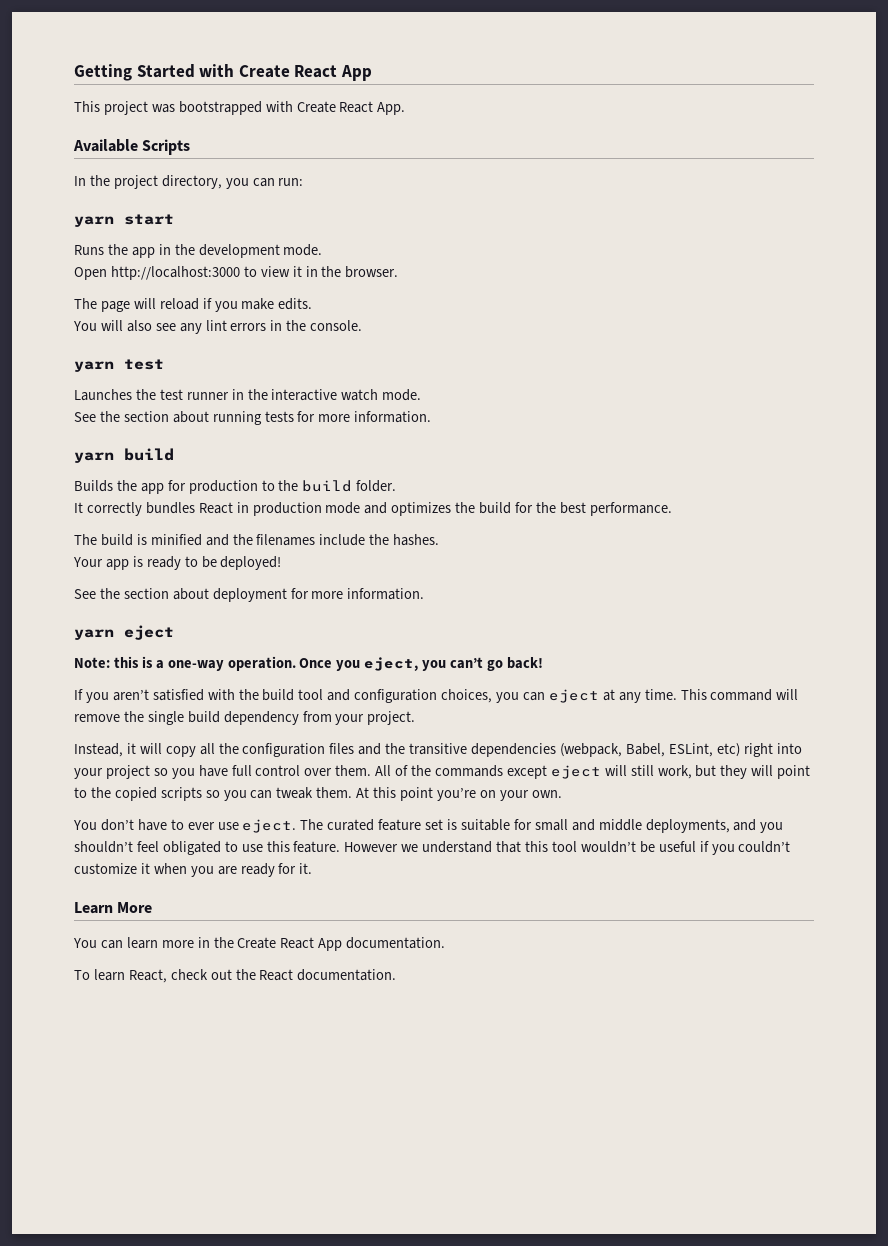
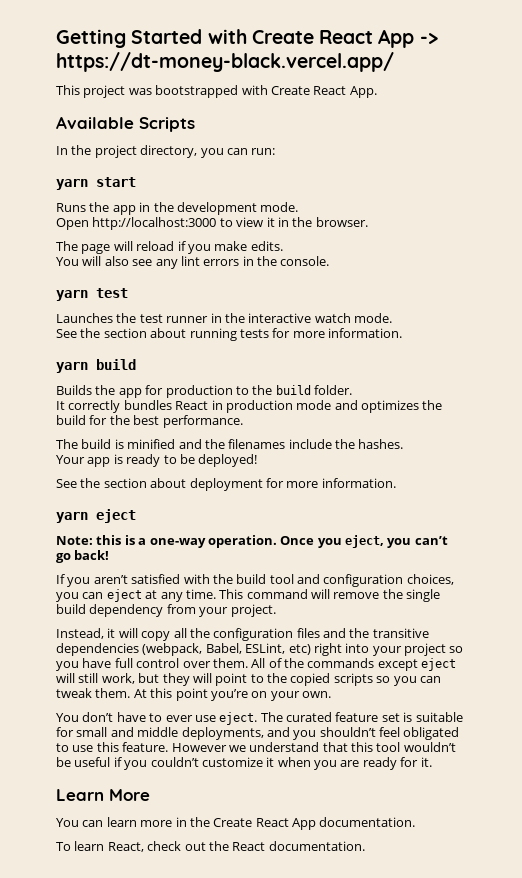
- Getting Started with Create React App
+ Getting Started with Create React App -> https://dt-money-black.vercel.app/

